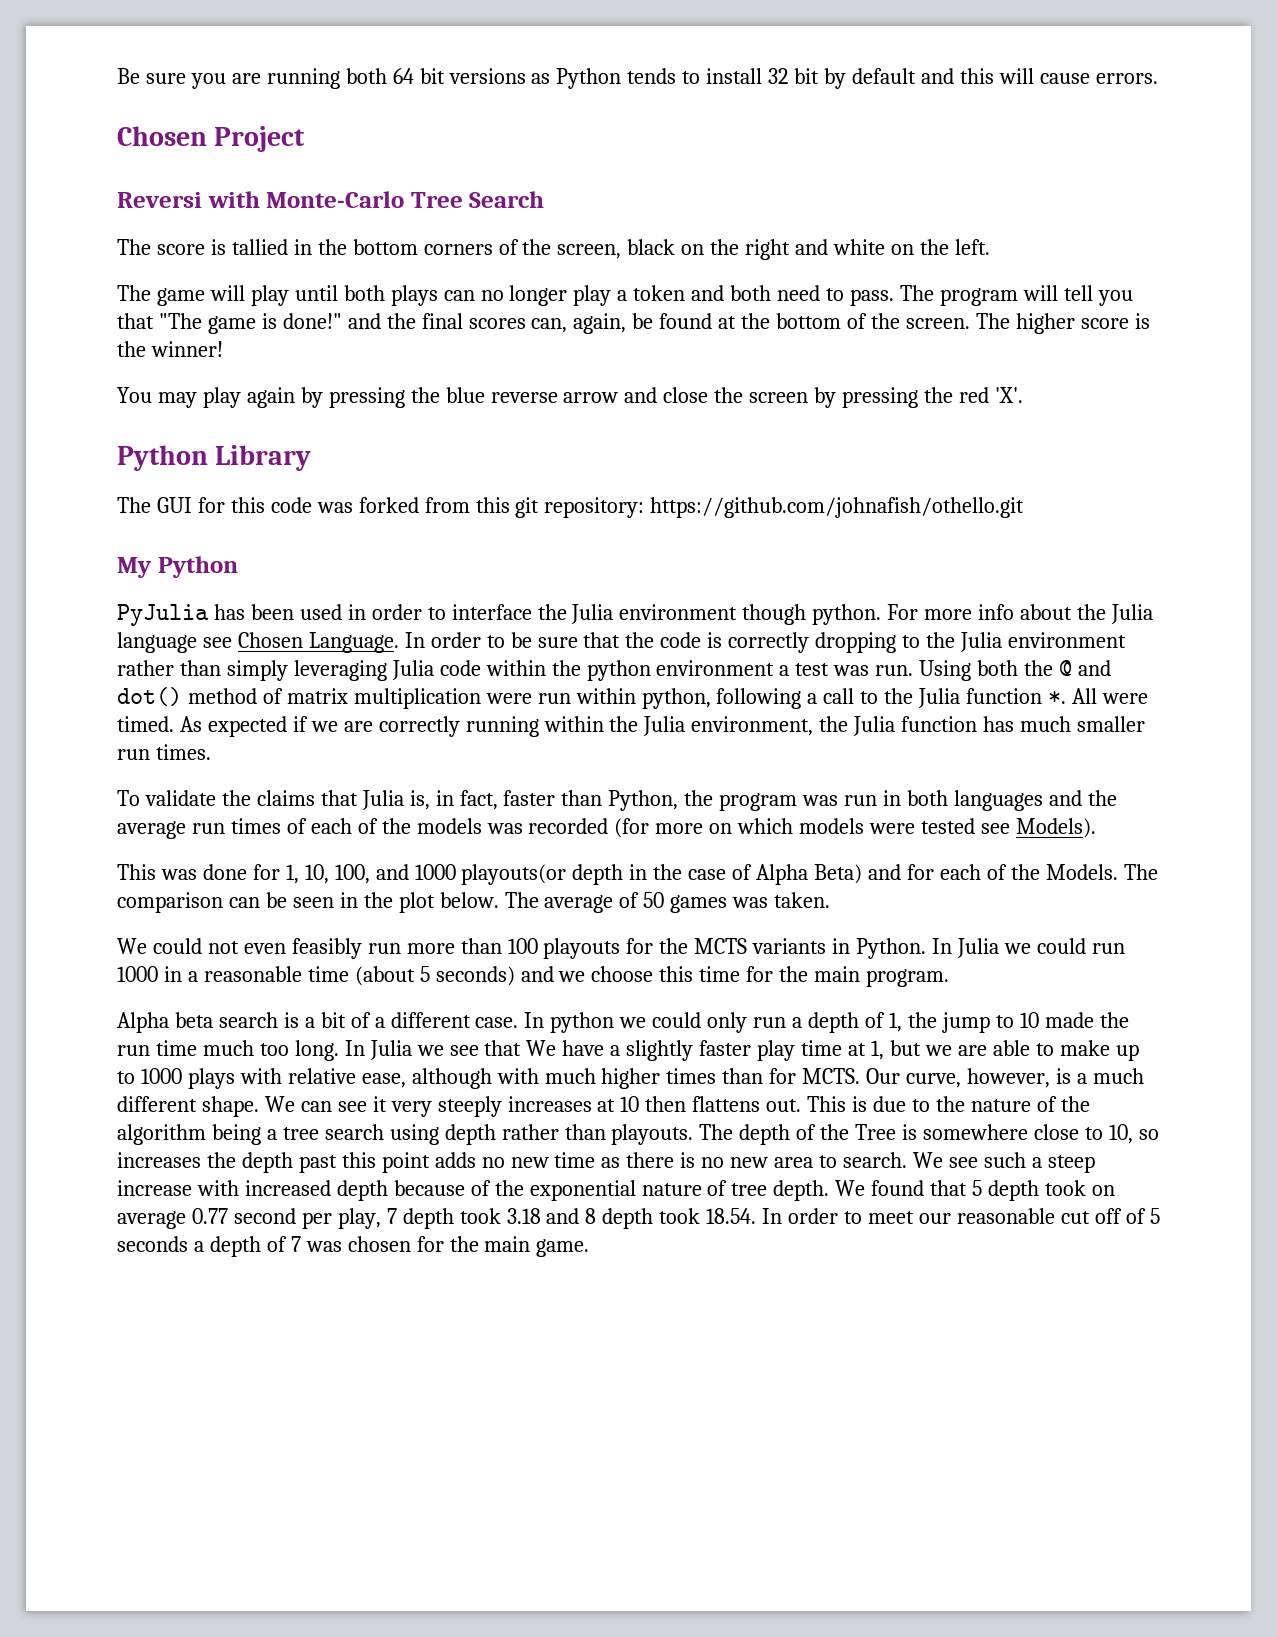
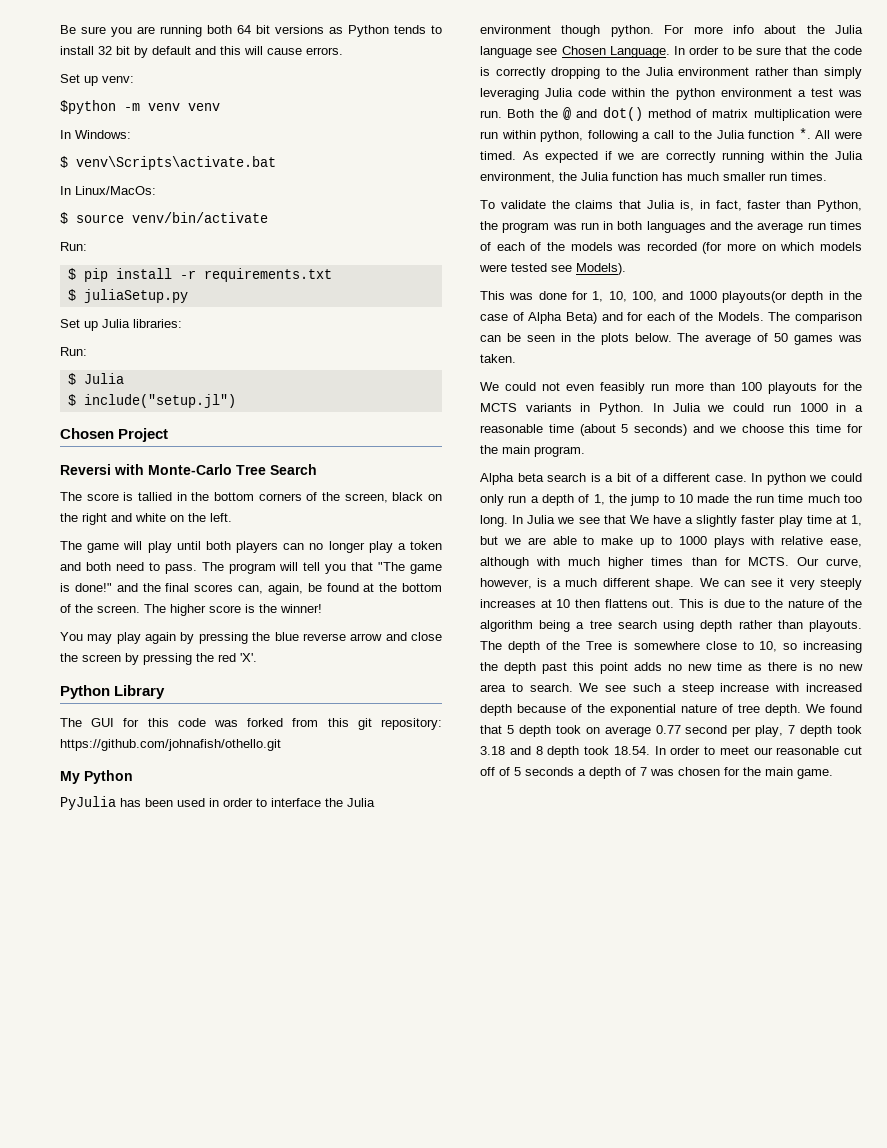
+ Set up venv:
+ $python -m venv venv
+ In Windows:
+ $ venv\Scripts\activate.bat
+ In Linux/MacOs:
+ $ source venv/bin/activate
+ Run:
+ $ pip install -r requirements.txt
+ $ juliaSetup.py
+ Set up Julia libraries:
+ Run:
+ $ Julia
+ $ include("setup.jl")
- The game will play until both plays can no longer play a token and both need to pass.
+ The game will play until both players can no longer play a token and both need to pass.
- Using both the @ and dot() method of matrix multiplication were run within python, following a call to the Julia function *.
+ Both the @ and dot() method of matrix multiplication were run within python, following a call to the Julia function *.
- The comparison can be seen in the plot below.
+ The comparison can be seen in the plots below.
- The depth of the Tree is somewhere close to 10, so increases the depth past this point adds no new time as there is no new area to search.
+ The depth of the Tree is somewhere close to 10, so increasing the depth past this point adds no new time as there is no new area to search.

